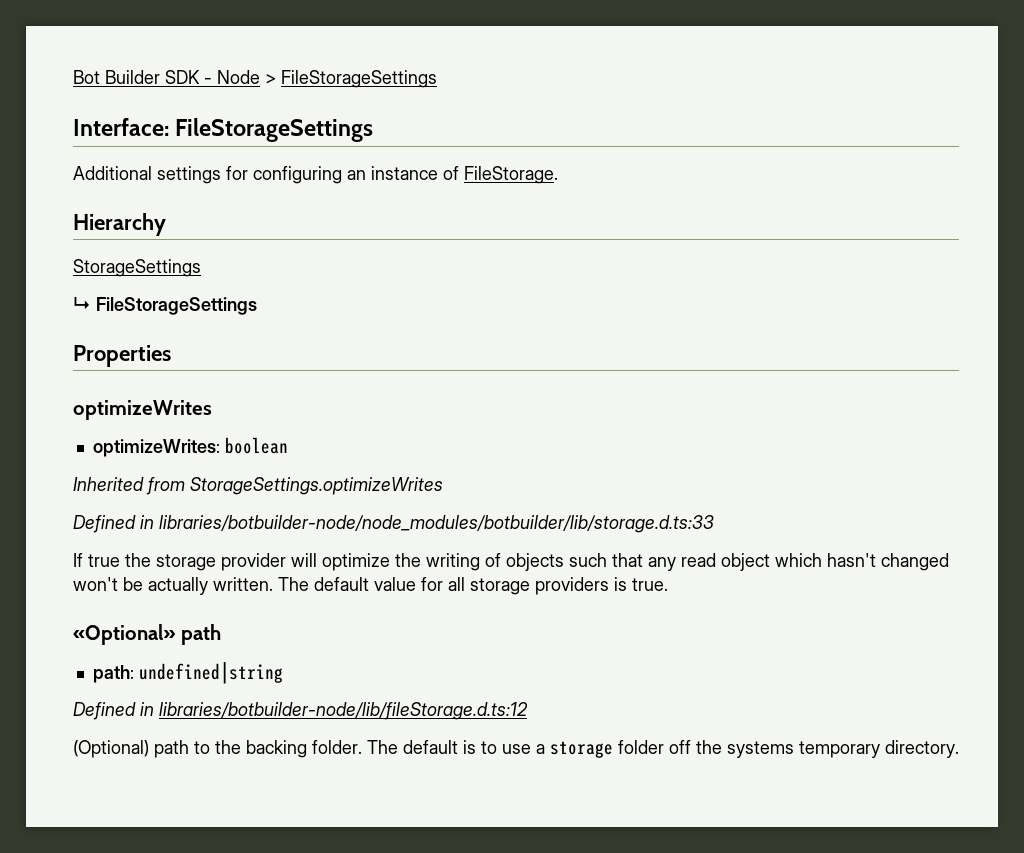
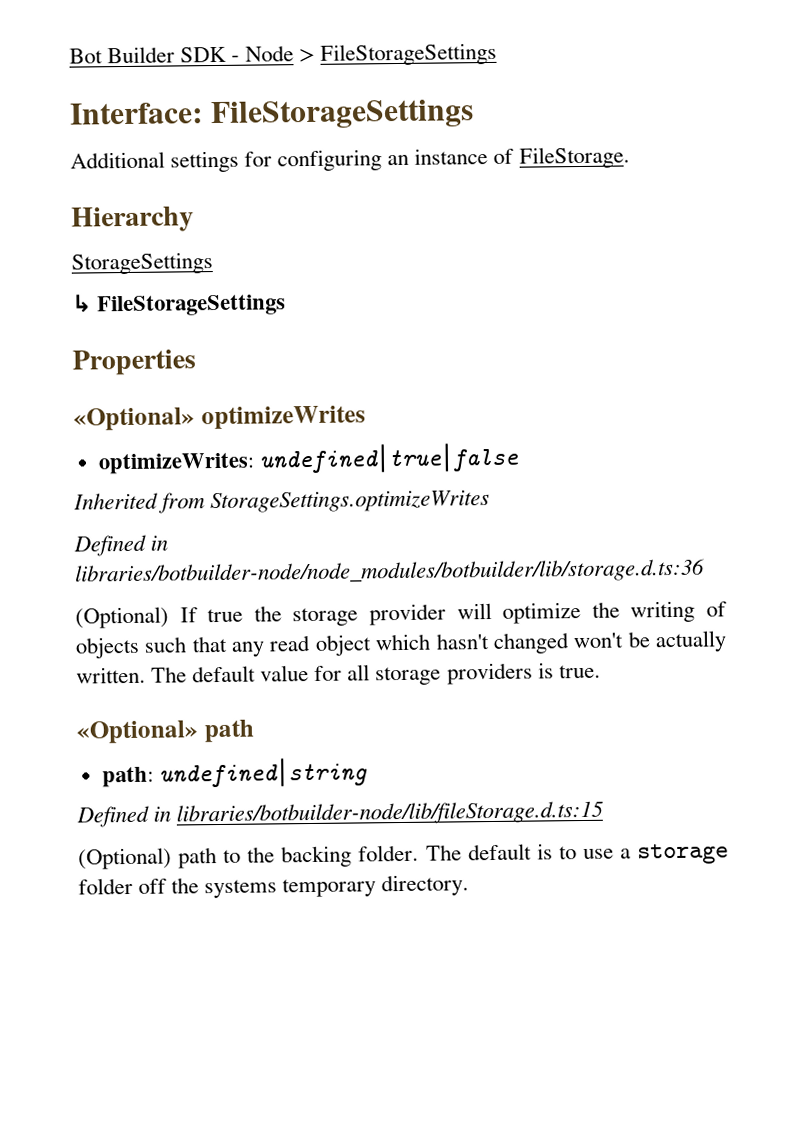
- optimizeWrites
+ «Optional» optimizeWrites
- optimizeWrites: boolean
+ optimizeWrites: undefined⎮true⎮false
- Defined in libraries/botbuilder-node/node_modules/botbuilder/lib/storage.d.ts:33
- If true the storage provider will optimize the writing of objects such that any read object which hasn't changed won't be actually written.
+ Defined in libraries/botbuilder-node/node_modules/botbuilder/lib/storage.d.ts:36
+ (Optional) If true the storage provider will optimize the writing of objects such that any read object which hasn't changed won't be actually written.
- Defined in libraries/botbuilder-node/lib/fileStorage.d.ts:12
+ Defined in libraries/botbuilder-node/lib/fileStorage.d.ts:15

